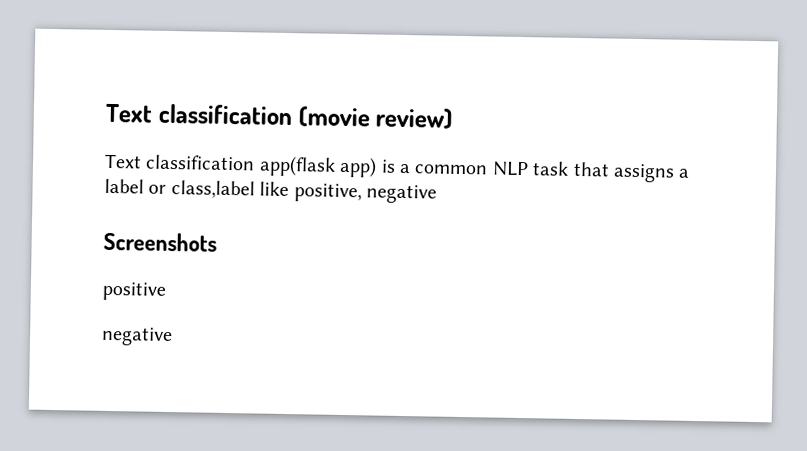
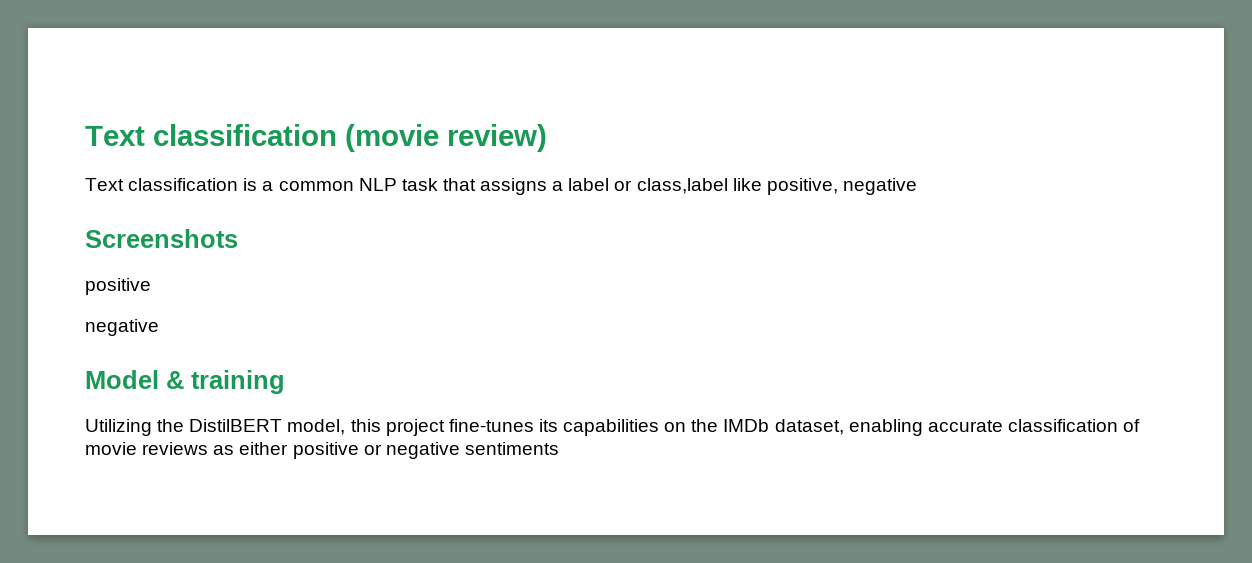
- Text classification app(flask app) is a common NLP task that assigns a label or class,label like positive, negative
+ Text classification is a common NLP task that assigns a label or class,label like positive, negative
+ Model & training
+ Utilizing the DistilBERT model, this project fine-tunes its capabilities on the IMDb dataset, enabling accurate classification of movie reviews as either positive or negative sentiments

